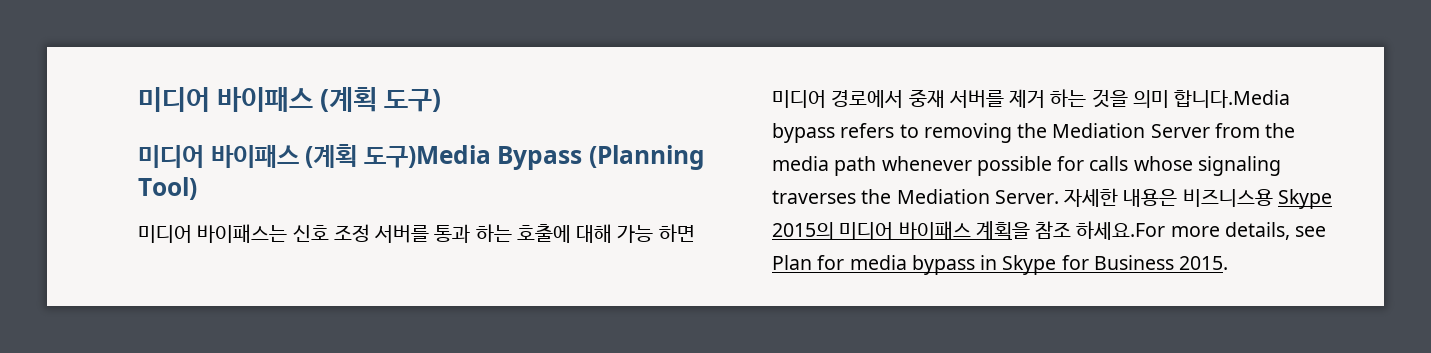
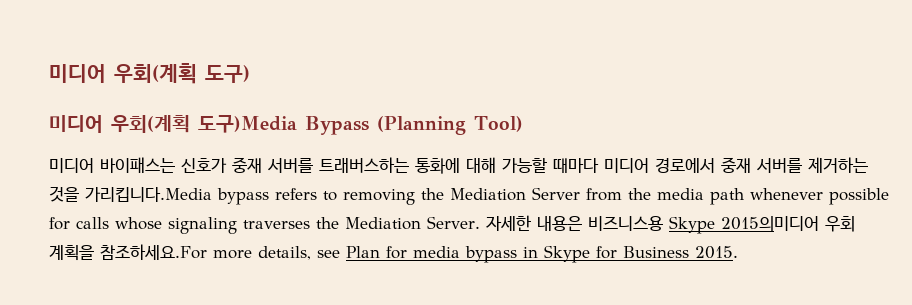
- 미디어 바이패스 (계획 도구)
+ 미디어 우회(계획 도구)
- 미디어 바이패스 (계획 도구)Media Bypass (Planning Tool)
+ 미디어 우회(계획 도구)Media Bypass (Planning Tool)
- 미디어 바이패스는 신호 조정 서버를 통과 하는 호출에 대해 가능 하면 미디어 경로에서 중재 서버를 제거 하는 것을 의미 합니다.Media bypass refers to removing the Mediation Server from the media path whenever possible for calls whose signaling traverses the Mediation Server.
+ 미디어 바이패스는 신호가 중재 서버를 트래버스하는 통화에 대해 가능할 때마다 미디어 경로에서 중재 서버를 제거하는 것을 가리킵니다.Media bypass refers to removing the Mediation Server from the media path whenever possible for calls whose signaling traverses the Mediation Server.
- 자세한 내용은 비즈니스용 Skype 2015의 미디어 바이패스 계획을 참조 하세요.For more details, see Plan for media bypass in Skype for Business 2015.
+ 자세한 내용은 비즈니스용 Skype 2015의미디어 우회 계획을 참조하세요.For more details, see Plan for media bypass in Skype for Business 2015.

